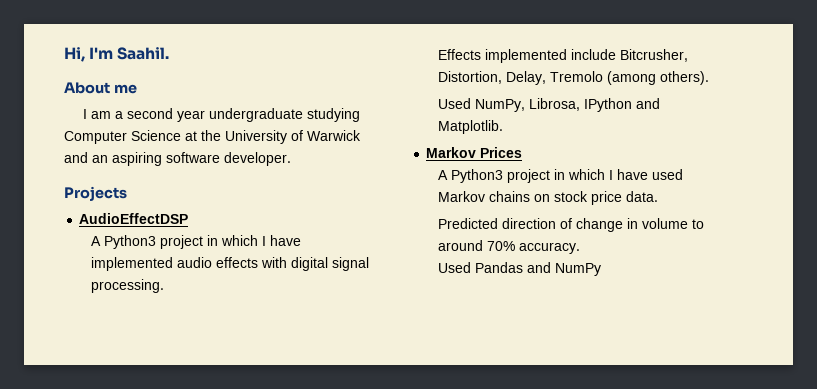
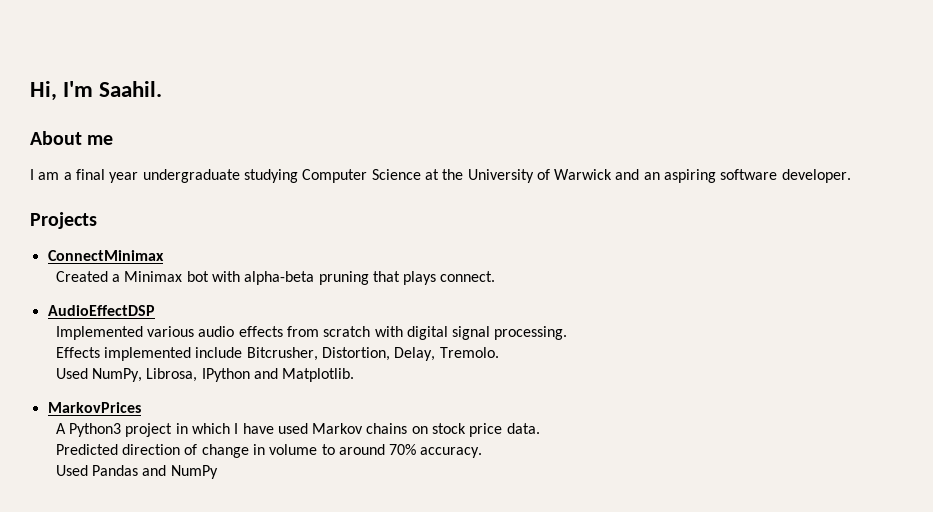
- I am a second year undergraduate studying Computer Science at the University of Warwick and an aspiring software developer.
+ I am a final year undergraduate studying Computer Science at the University of Warwick and an aspiring software developer.
+ ConnectMinimax
+ Created a Minimax bot with alpha-beta pruning that plays connect.
  AudioEffectDSP
- A Python3 project in which I have implemented audio effects with digital signal processing.
+ Implemented various audio effects from scratch with digital signal processing.
- Effects implemented include Bitcrusher, Distortion, Delay, Tremolo (among others).
+ Effects implemented include Bitcrusher, Distortion, Delay, Tremolo.
- Markov Prices
+ MarkovPrices

